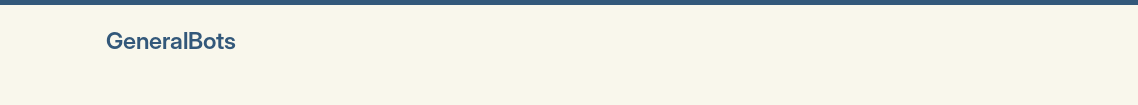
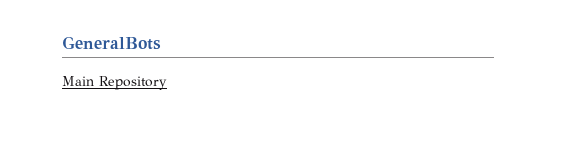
+ Main Repository

